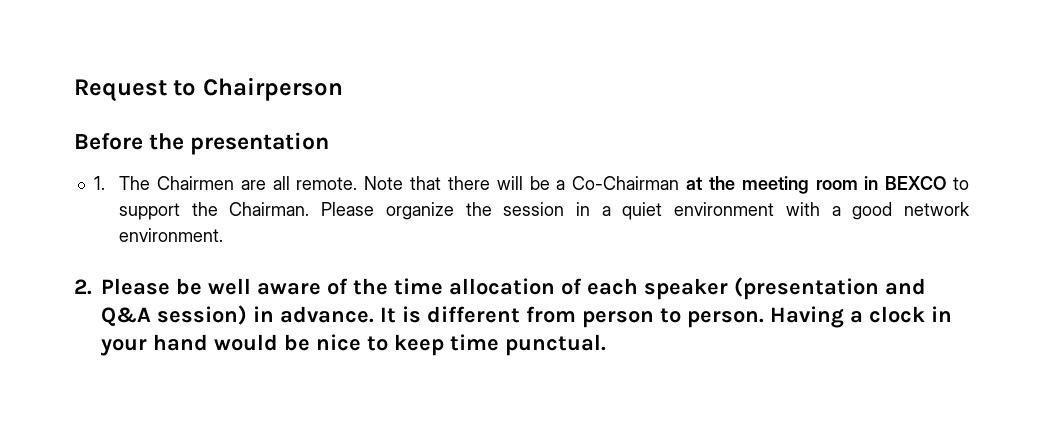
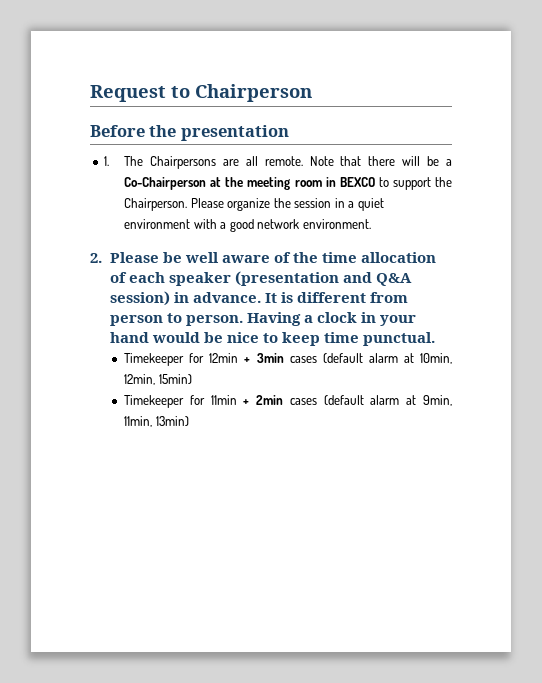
- 1. The Chairmen are all remote.
+ 1. The Chairpersons are all remote.
- Note that there will be a Co-Chairman at the meeting room in BEXCO to support the Chairman.
+ Note that there will be a Co-Chairperson at the meeting room in BEXCO to support the Chairperson.
+ Timekeeper for 12min + 3min cases (default alarm at 10min, 12min, 15min)
+ Timekeeper for 11min + 2min cases (default alarm at 9min, 11min, 13min)

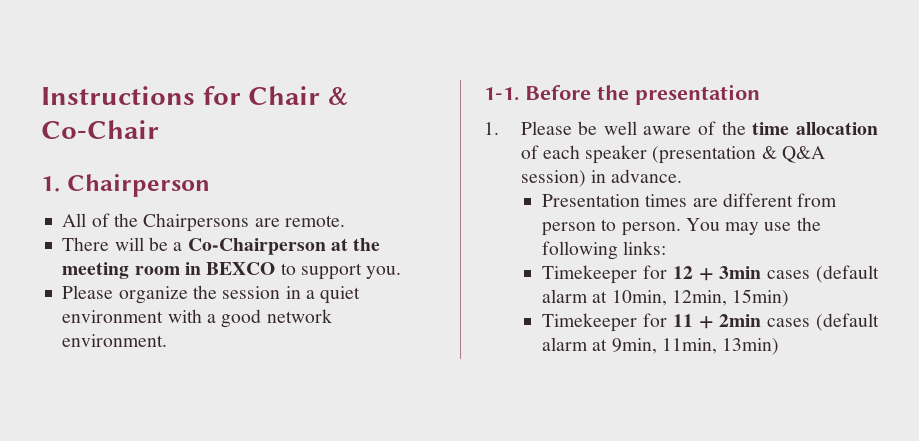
- Request to Chairperson
- Before the presentation
- 1. The Chairpersons are all remote. Note that there will be a Co-Chairperson at the meeting room in BEXCO to support the Chairperson. Please organize the session in a quiet environment with a good network environment.
+ Instructions for Chair & Co-Chair
+ 1. Chairperson
+ All of the Chairpersons are remote.
+ There will be a Co-Chairperson at the meeting room in BEXCO to support you.
+ Please organize the session in a quiet environment with a good network environment.
- 2. Please be well aware of the time allocation of each speaker (presentation and Q&A session) in advance. It is different from person to person.
+ 1-1. Before the presentation
+ 1. Please be well aware of the time allocation of each speaker (presentation & Q&A session) in advance.
+ Presentation times are different from person to person.
- Having a clock in your hand would be nice to keep time punctual.
- Timekeeper for 12min + 3min cases (default alarm at 10min, 12min, 15min)
+ You may use the following links:
+ Timekeeper for 12 + 3min cases (default alarm at 10min, 12min, 15min)
- Timekeeper for 11min + 2min cases (default alarm at 9min, 11min, 13min)
+ Timekeeper for 11 + 2min cases (default alarm at 9min, 11min, 13min)

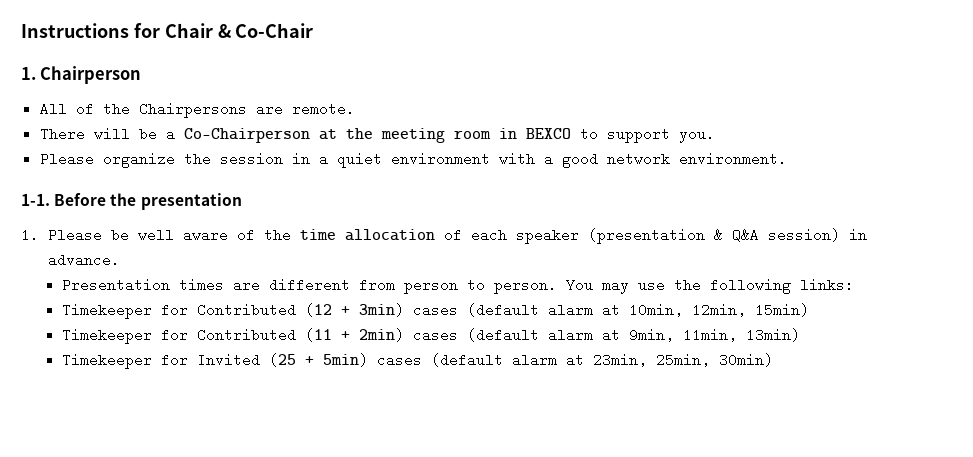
- Timekeeper for 12 + 3min cases (default alarm at 10min, 12min, 15min)
+ Timekeeper for Contributed (12 + 3min) cases (default alarm at 10min, 12min, 15min)
- Timekeeper for 11 + 2min cases (default alarm at 9min, 11min, 13min)
+ Timekeeper for Contributed (11 + 2min) cases (default alarm at 9min, 11min, 13min)
+ Timekeeper for Invited (25 + 5min) cases (default alarm at 23min, 25min, 30min)

